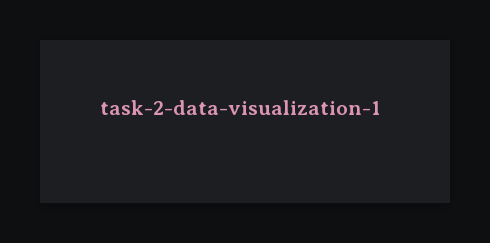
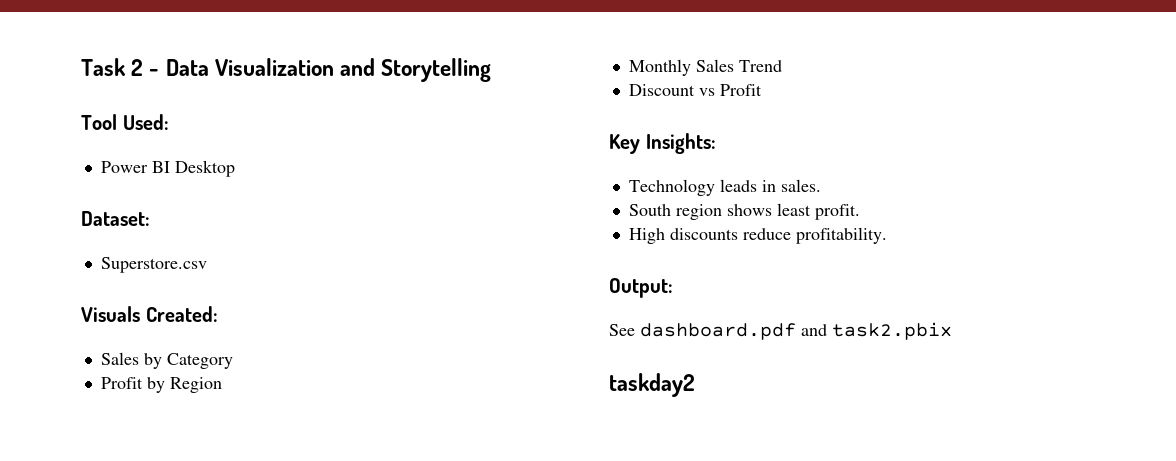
- task-2-data-visualization-1
+ Task 2 - Data Visualization and Storytelling
+ Tool Used:
+ Power BI Desktop
+ Dataset:
+ Superstore.csv
+ Visuals Created:
+ Sales by Category
+ Profit by Region
+ Monthly Sales Trend
+ Discount vs Profit
+ Key Insights:
+ Technology leads in sales.
+ South region shows least profit.
+ High discounts reduce profitability.
+ Output:
+ See dashboard.pdf and task2.pbix
+ taskday2

